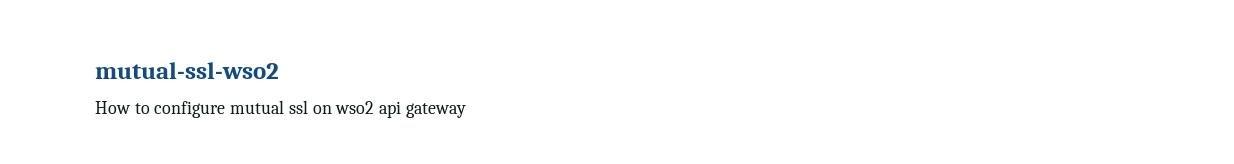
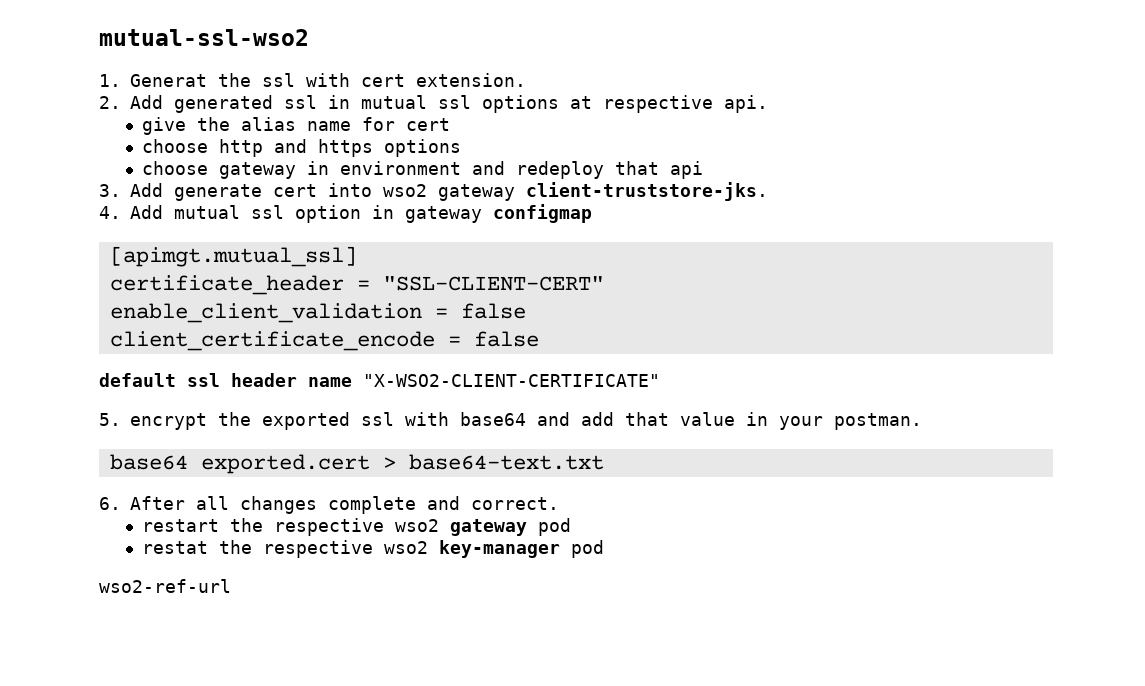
- How to configure mutual ssl on wso2 api gateway
+ 1. Generat the ssl with cert extension.
+ 2. Add generated ssl in mutual ssl options at respective api.
+ give the alias name for cert
+ choose http and https options
+ choose gateway in environment and redeploy that api
+ 3. Add generate cert into wso2 gateway client-truststore-jks.
+ 4. Add mutual ssl option in gateway configmap
+ [apimgt.mutual_ssl]
+ certificate_header = "SSL-CLIENT-CERT"
+ enable_client_validation = false
+ client_certificate_encode = false
+ default ssl header name "X-WSO2-CLIENT-CERTIFICATE"
+ 5. encrypt the exported ssl with base64 and add that value in your postman.
+ base64 exported.cert > base64-text.txt
+ 6. After all changes complete and correct.
+ restart the respective wso2 gateway pod
+ restat the respective wso2 key-manager pod
+ wso2-ref-url

